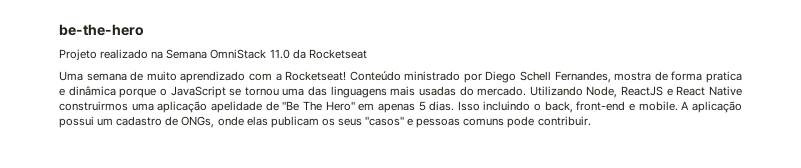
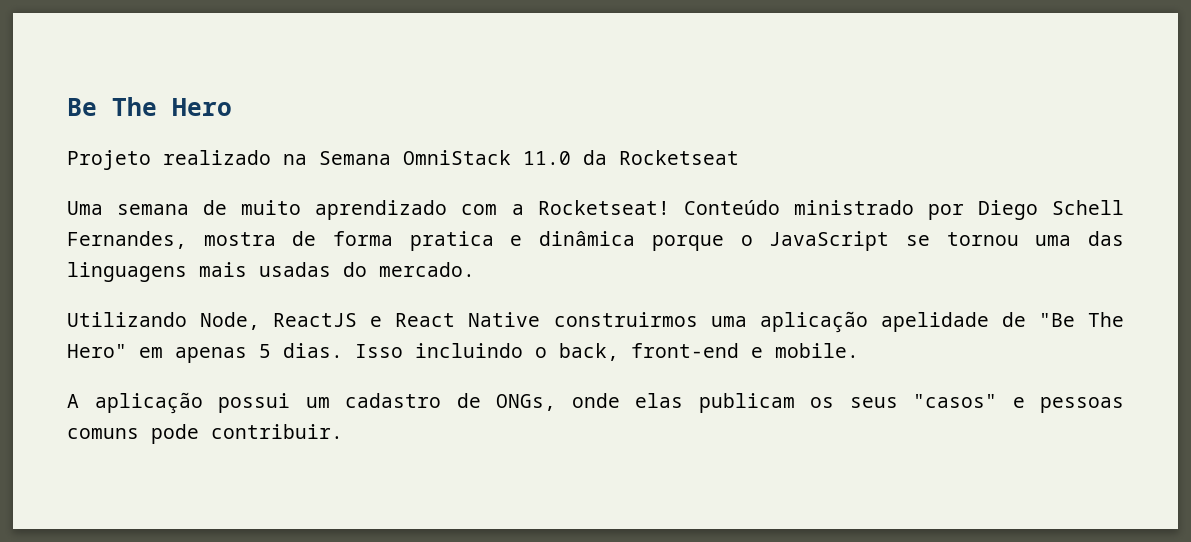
- be-the-hero
+ Be The Hero
- Conteúdo ministrado por Diego Schell Fernandes, mostra de forma pratica e dinâmica porque o JavaScript se tornou uma das linguagens mais usadas do mercado. Utilizando Node, ReactJS e React Native construirmos uma aplicação apelidade de "Be The Hero" em apenas 5 dias.
+ Conteúdo ministrado por Diego Schell Fernandes, mostra de forma pratica e dinâmica porque o JavaScript se tornou uma das linguagens mais usadas do mercado.
+ Utilizando Node, ReactJS e React Native construirmos uma aplicação apelidade de "Be The Hero" em apenas 5 dias.
- Isso incluindo o back, front-end e mobile. A aplicação possui um cadastro de ONGs, onde elas publicam os seus "casos" e pessoas comuns pode contribuir.
+ Isso incluindo o back, front-end e mobile.
+ A aplicação possui um cadastro de ONGs, onde elas publicam os seus "casos" e pessoas comuns pode contribuir.

